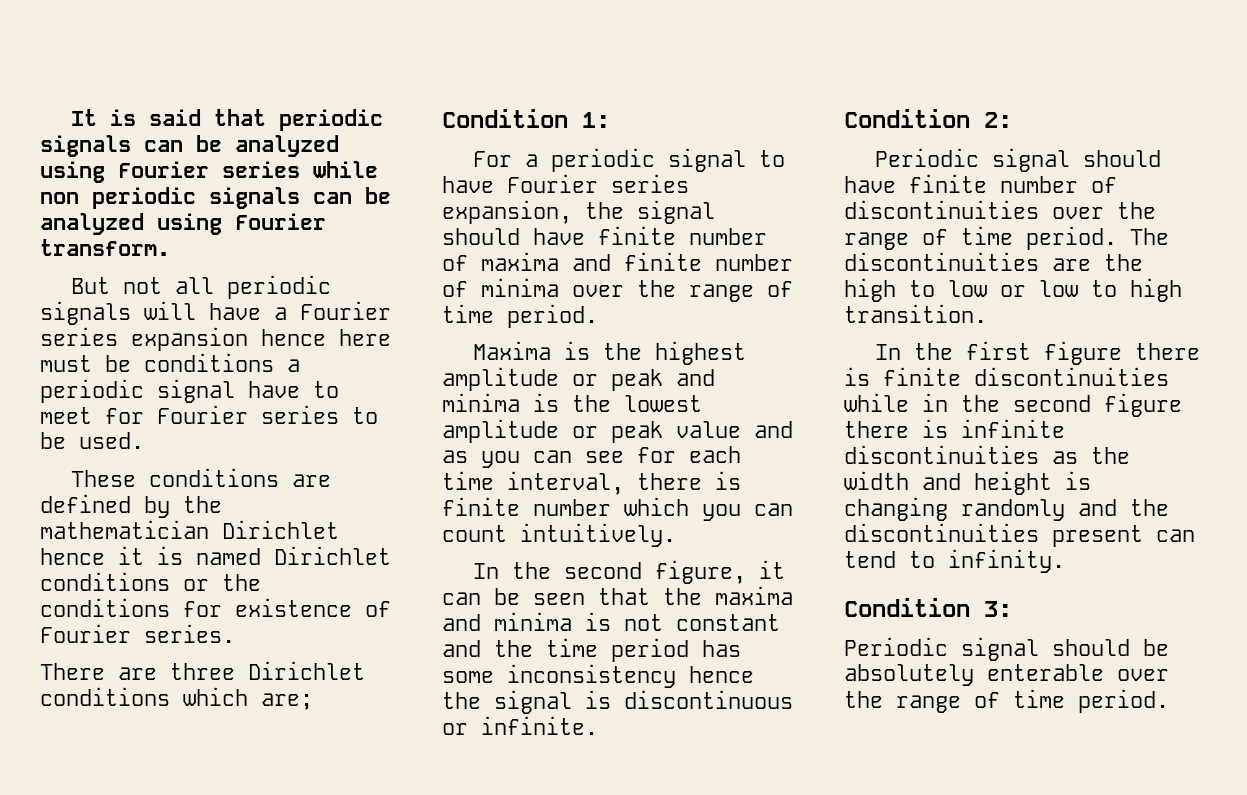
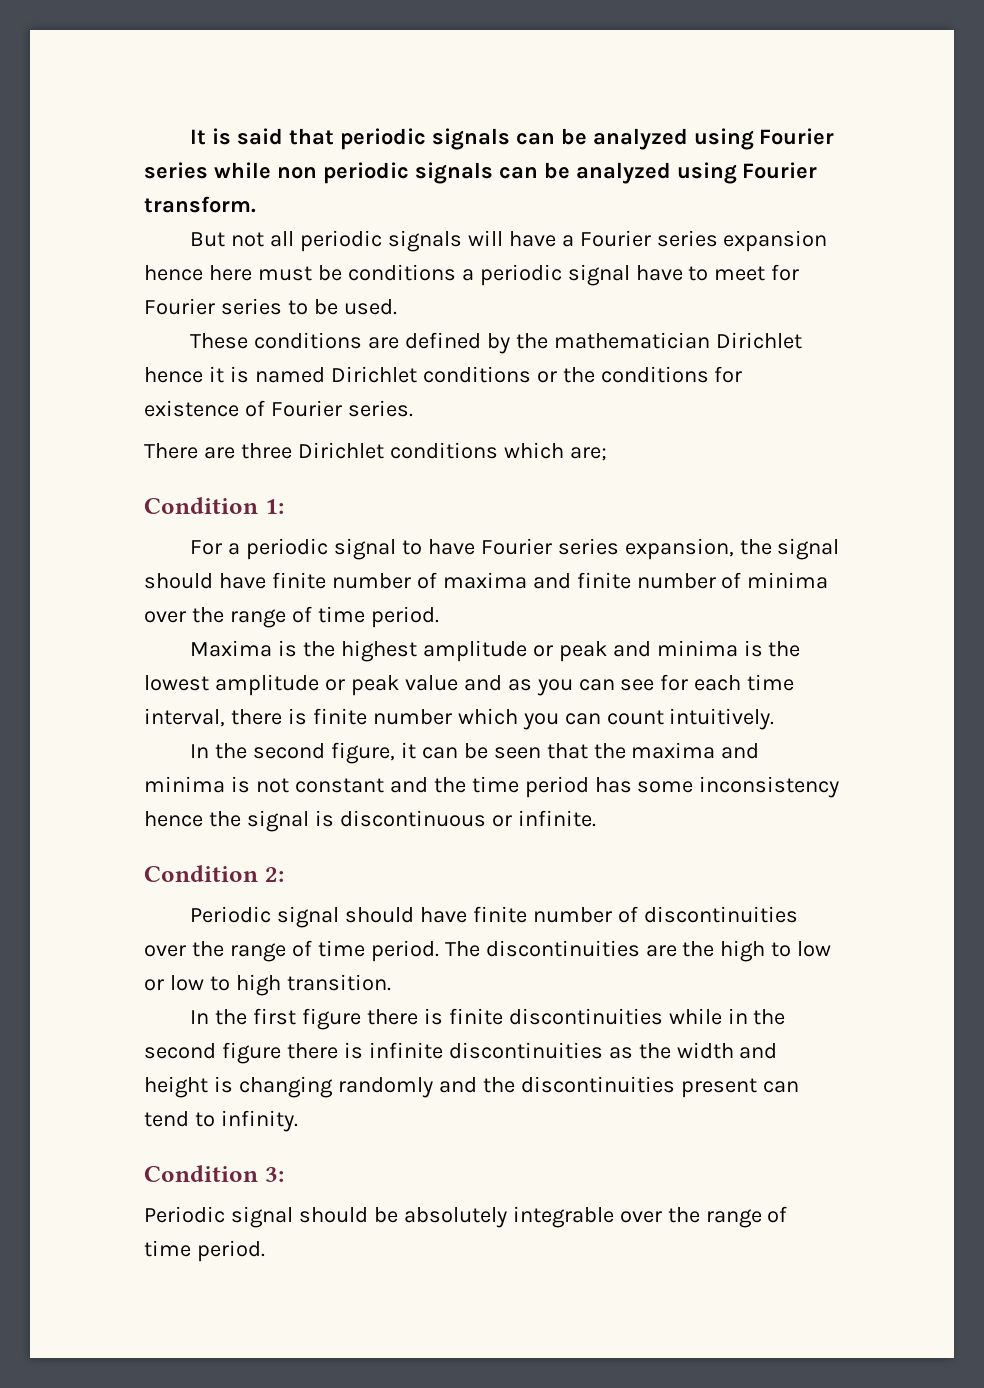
- Periodic signal should be absolutely enterable over the range of time period.
+ Periodic signal should be absolutely integrable over the range of time period.

